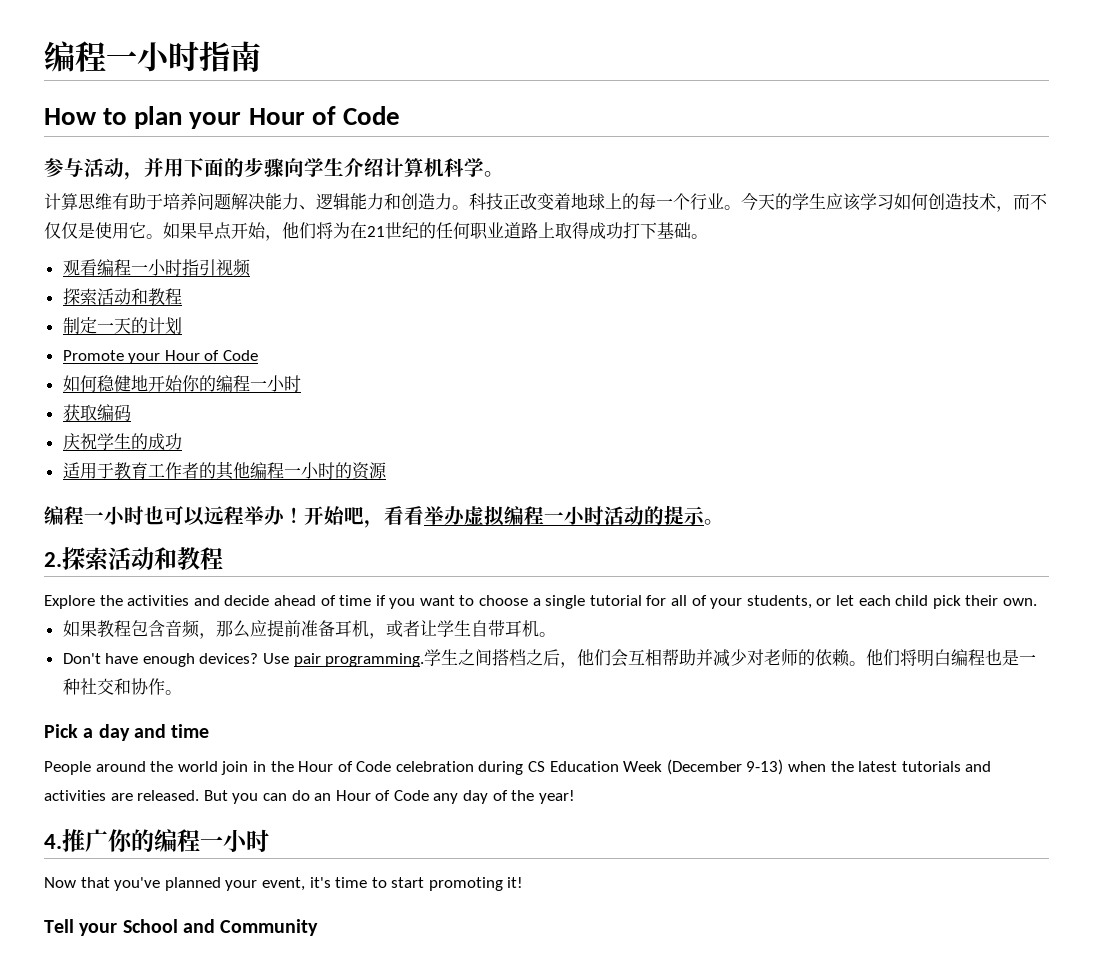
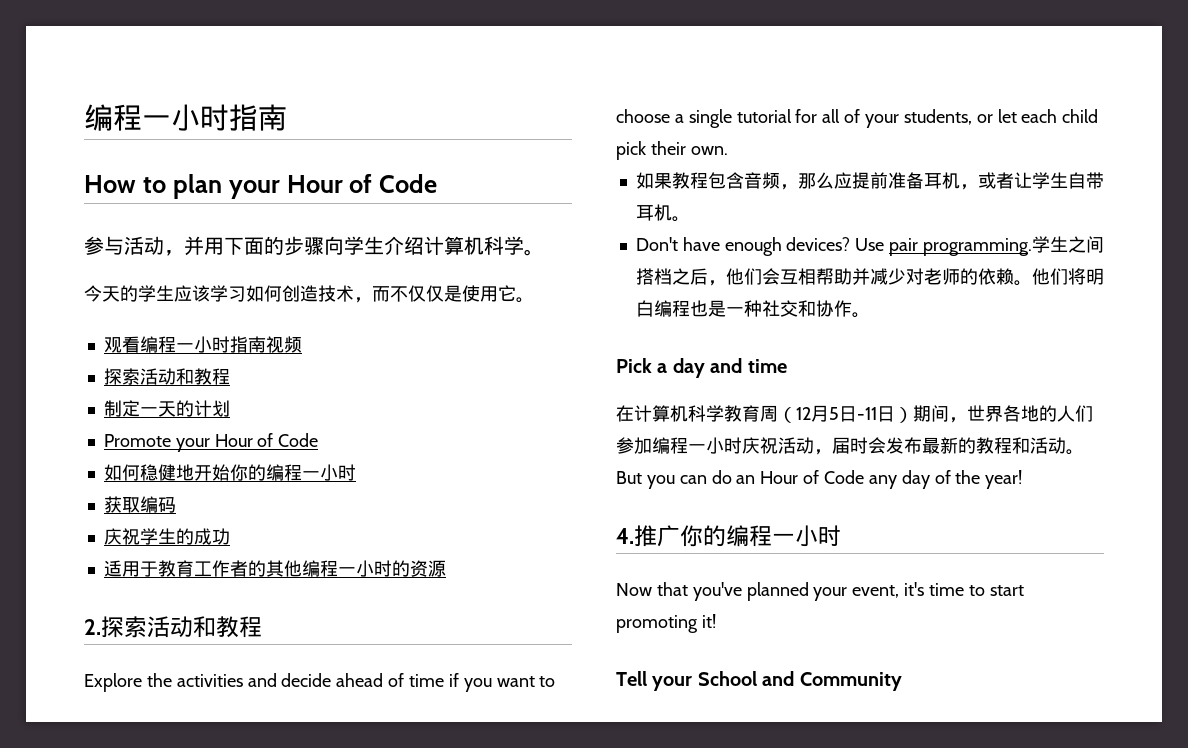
- 计算思维有助于培养问题解决能力、逻辑能力和创造力。科技正改变着地球上的每一个行业。
- 如果早点开始，他们将为在21世纪的任何职业道路上取得成功打下基础。
- 观看编程一小时指引视频
+ 观看编程一小时指南视频
- 编程一小时也可以远程举办！开始吧，看看举办虚拟编程一小时活动的提示。
- People around the world join in the Hour of Code celebration during CS Education Week (December 9-13) when the latest tutorials and activities are released.
+ 在计算机科学教育周（12月5日-11日）期间，世界各地的人们参加编程一小时庆祝活动，届时会发布最新的教程和活动。

